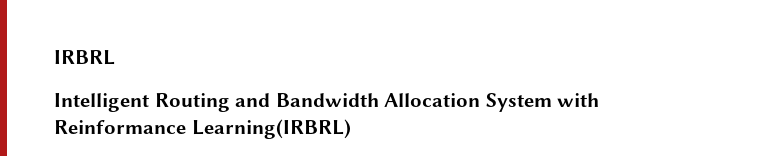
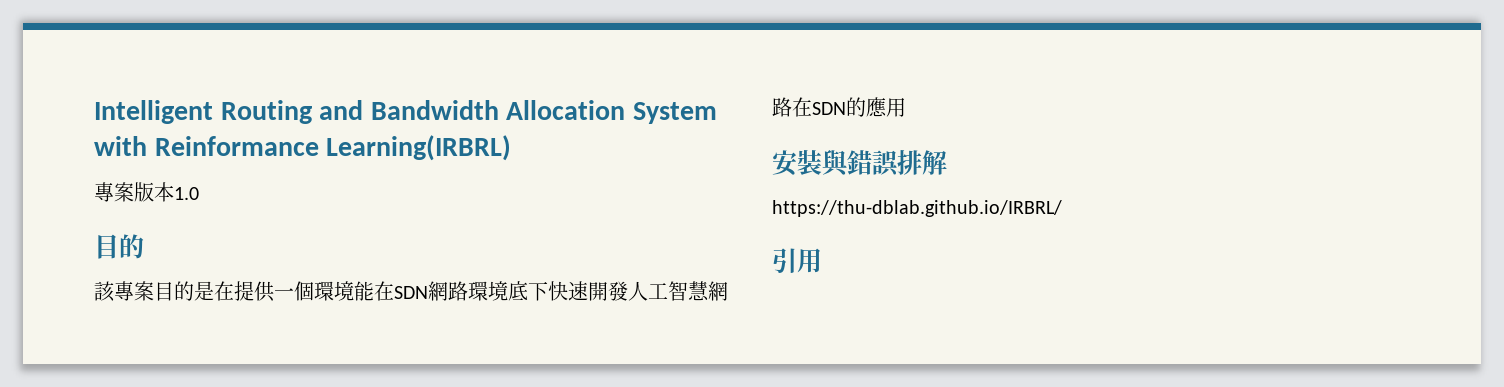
- IRBRL
+ 專案版本1.0
+ 目的
+ 該專案目的是在提供一個環境能在SDN網路環境底下快速開發人工智慧網路在SDN的應用
+ 安裝與錯誤排解
+ https://thu-dblab.github.io/IRBRL/
+ 引用

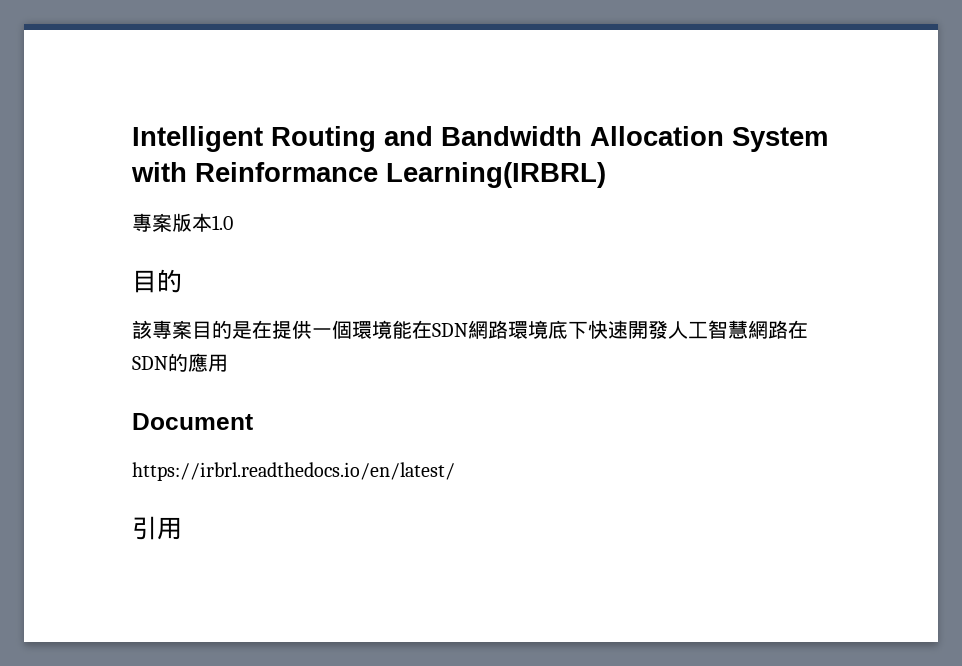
- 安裝與錯誤排解
- https://thu-dblab.github.io/IRBRL/
+ Document
+ https://irbrl.readthedocs.io/en/latest/

